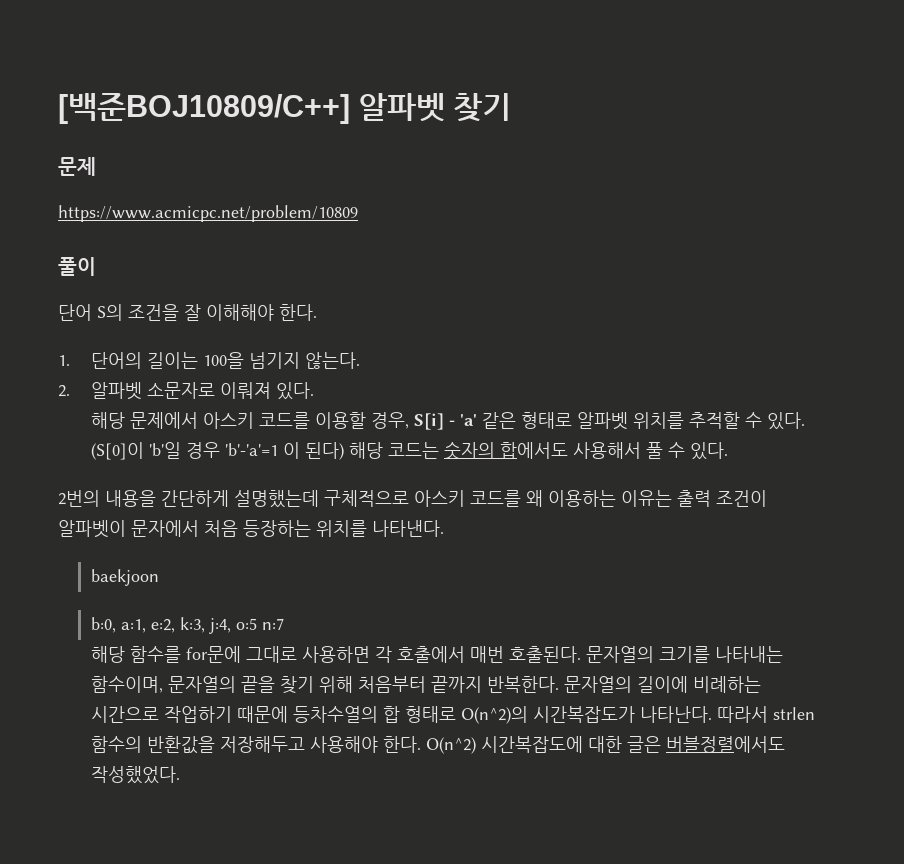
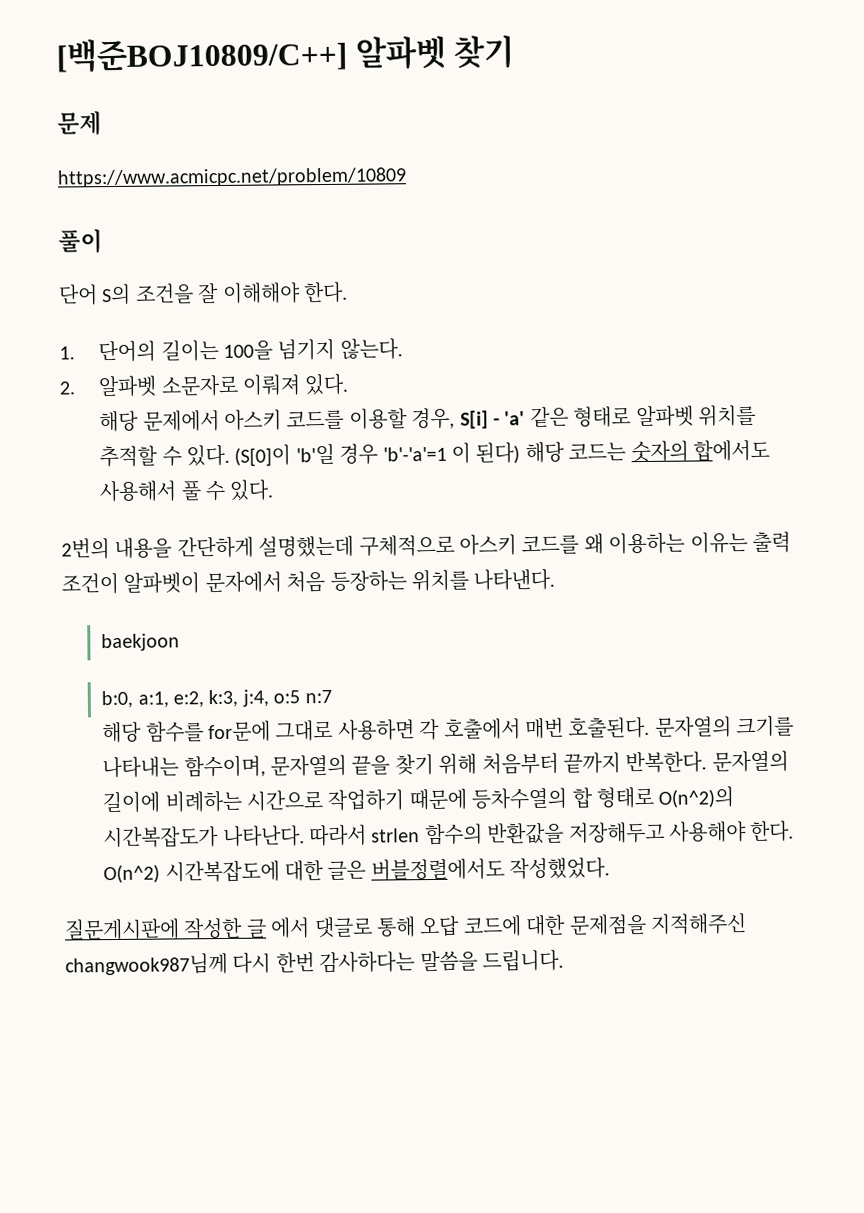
+ 질문게시판에 작성한 글 에서 댓글로 통해 오답 코드에 대한 문제점을 지적해주신 changwook987님께 다시 한번 감사하다는 말씀을 드립니다.

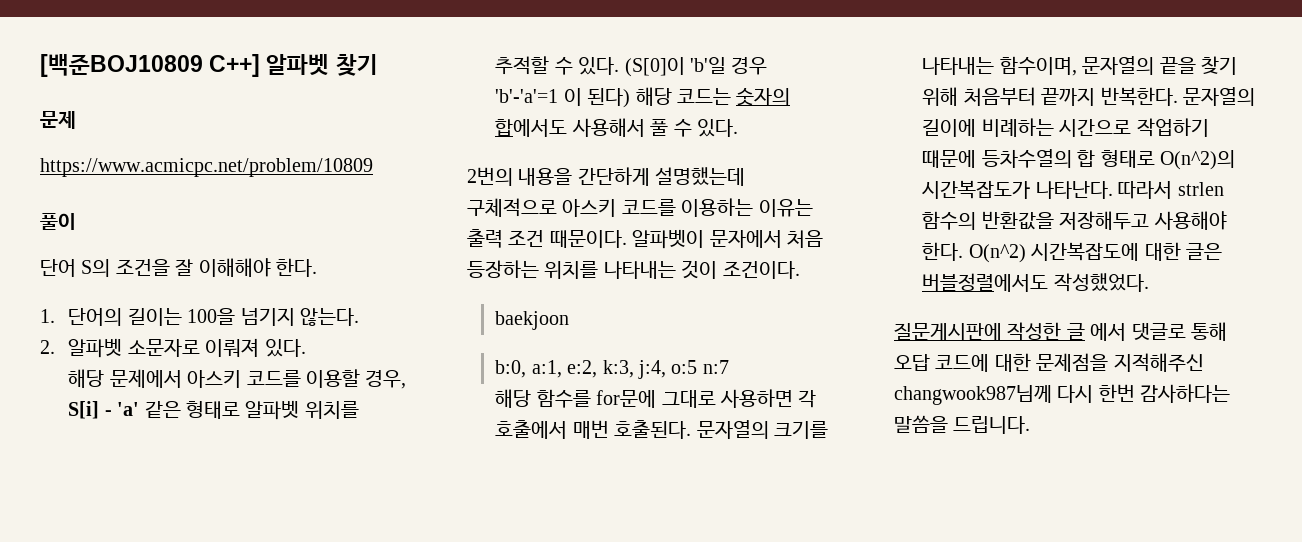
- [백준BOJ10809/C++] 알파벳 찾기
+ [백준BOJ10809 C++] 알파벳 찾기
- 2번의 내용을 간단하게 설명했는데 구체적으로 아스키 코드를 왜 이용하는 이유는 출력 조건이 알파벳이 문자에서 처음 등장하는 위치를 나타낸다.
+ 2번의 내용을 간단하게 설명했는데 구체적으로 아스키 코드를 이용하는 이유는 출력 조건 때문이다. 알파벳이 문자에서 처음 등장하는 위치를 나타내는 것이 조건이다.

